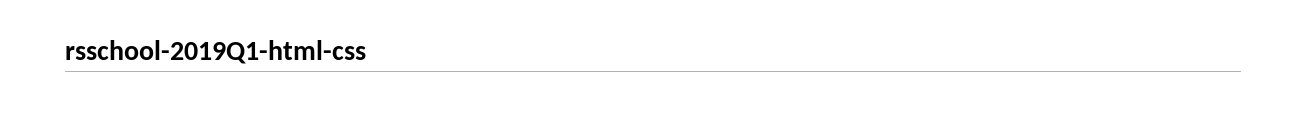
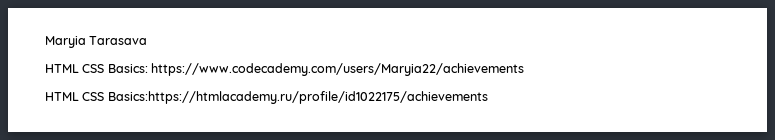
- rsschool-2019Q1-html-css
+ Maryia Tarasava
+ HTML CSS Basics: https://www.codecademy.com/users/Maryia22/achievements
+ HTML CSS Basics:https://htmlacademy.ru/profile/id1022175/achievements

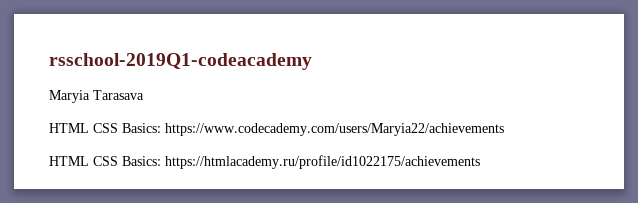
+ rsschool-2019Q1-codeacademy
- HTML CSS Basics:https://htmlacademy.ru/profile/id1022175/achievements
+ HTML CSS Basics: https://htmlacademy.ru/profile/id1022175/achievements

